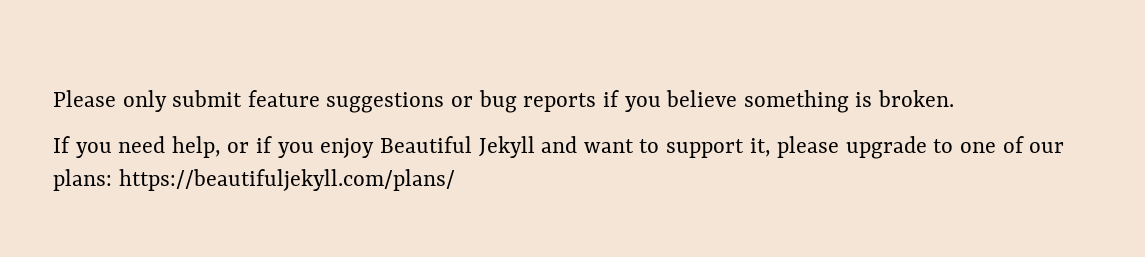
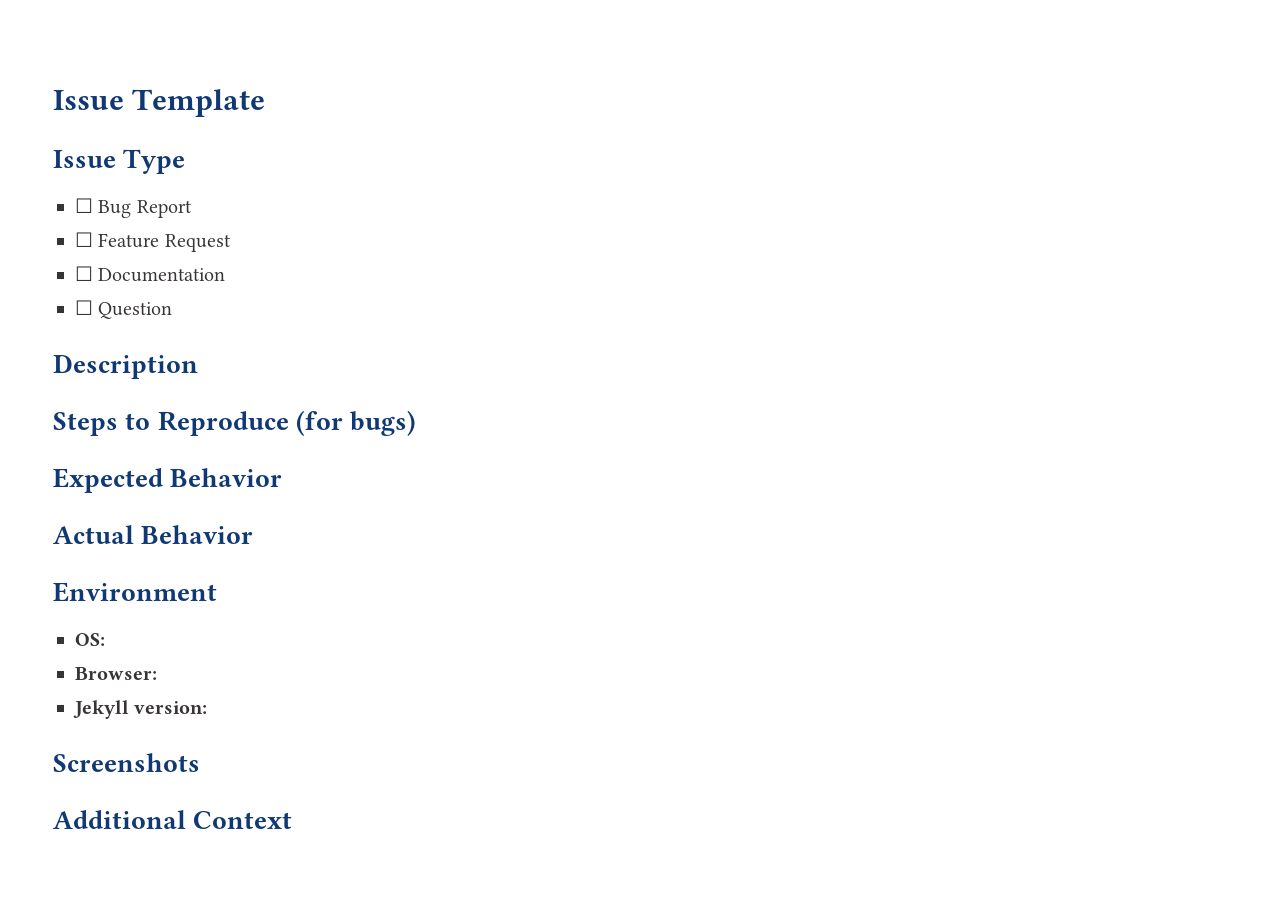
- Please only submit feature suggestions or bug reports if you believe something is broken.
- If you need help, or if you enjoy Beautiful Jekyll and want to support it, please upgrade to one of our plans: https://beautifuljekyll.com/plans/
+ Issue Template
+ Issue Type
+ ☐ Bug Report
+ ☐ Feature Request
+ ☐ Documentation
+ ☐ Question
+ Description
+ Steps to Reproduce (for bugs)
+ Expected Behavior
+ Actual Behavior
+ Environment
+ OS:
+ Browser:
+ Jekyll version:
+ Screenshots
+ Additional Context

